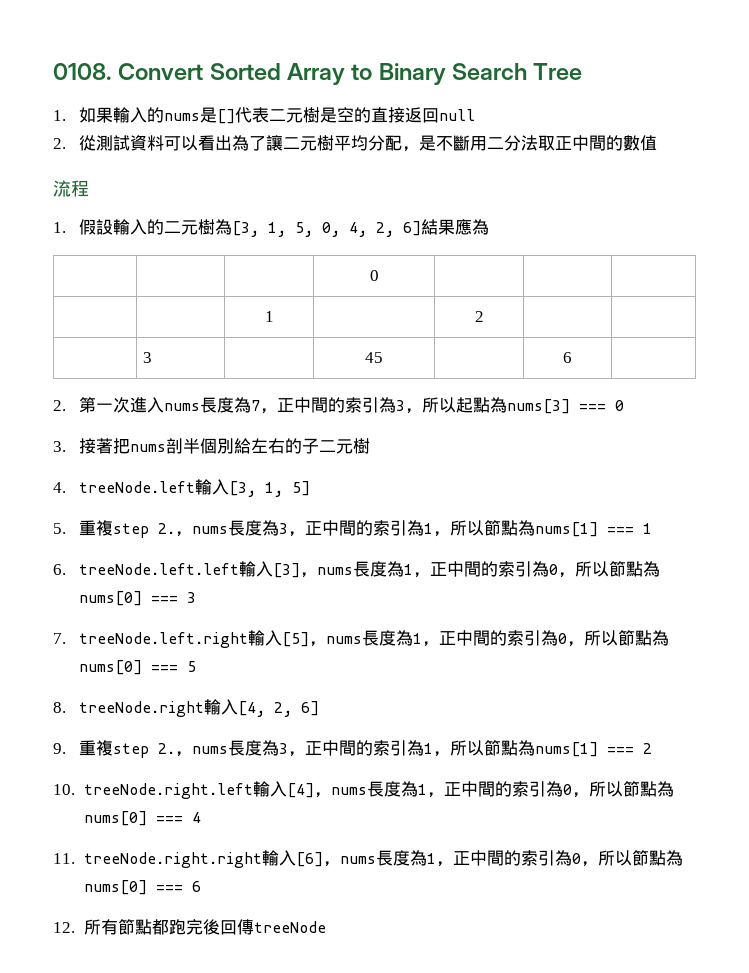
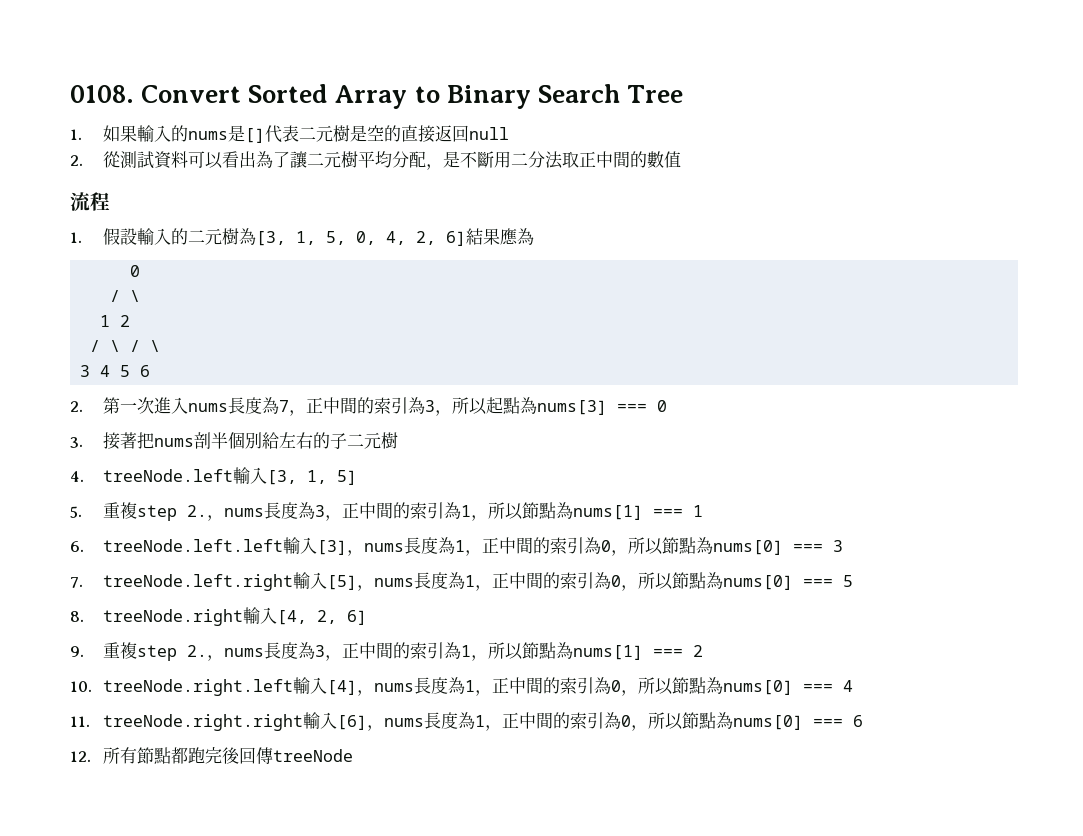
  1.假設輸入的二元樹為[3, 1, 5, 0, 4, 2, 6]結果應為
- | | | 0 | | |
- | | 1 | | 2 | |
- | 3 | | 45 | | 6 |
+ 0
+ / \
+ 1 2
+ / \ / \
+ 3 4 5 6

